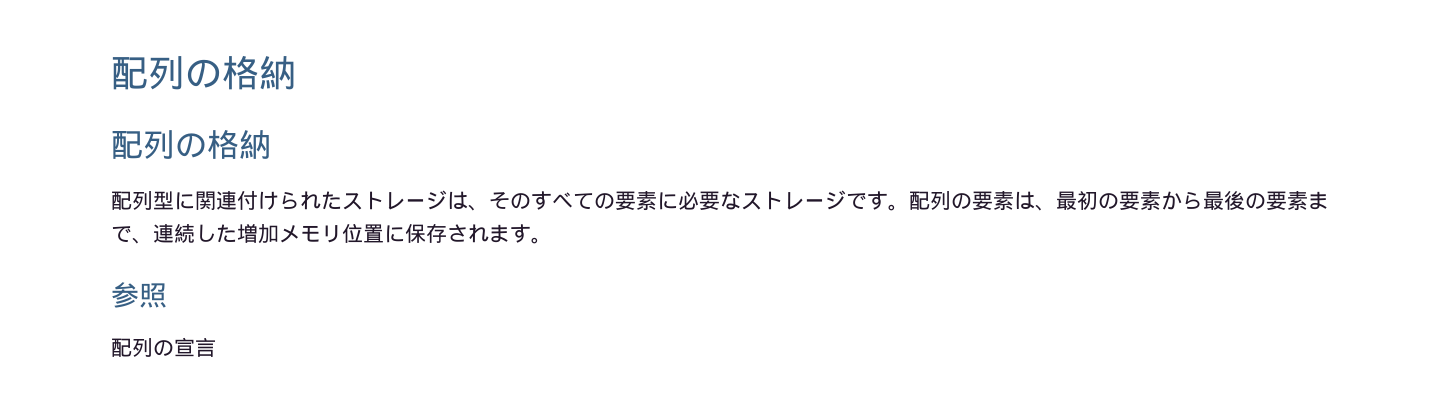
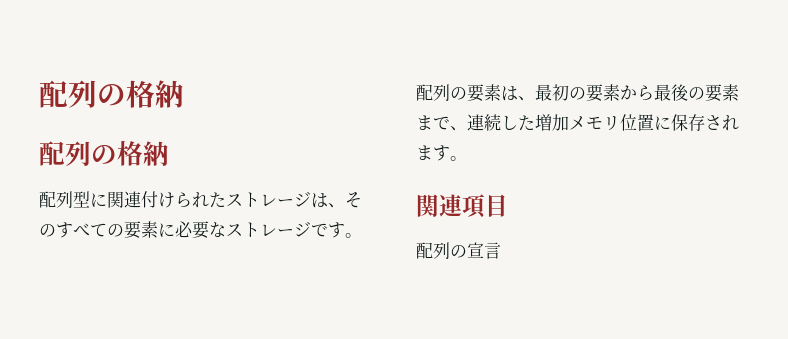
- 参照
+ 関連項目

